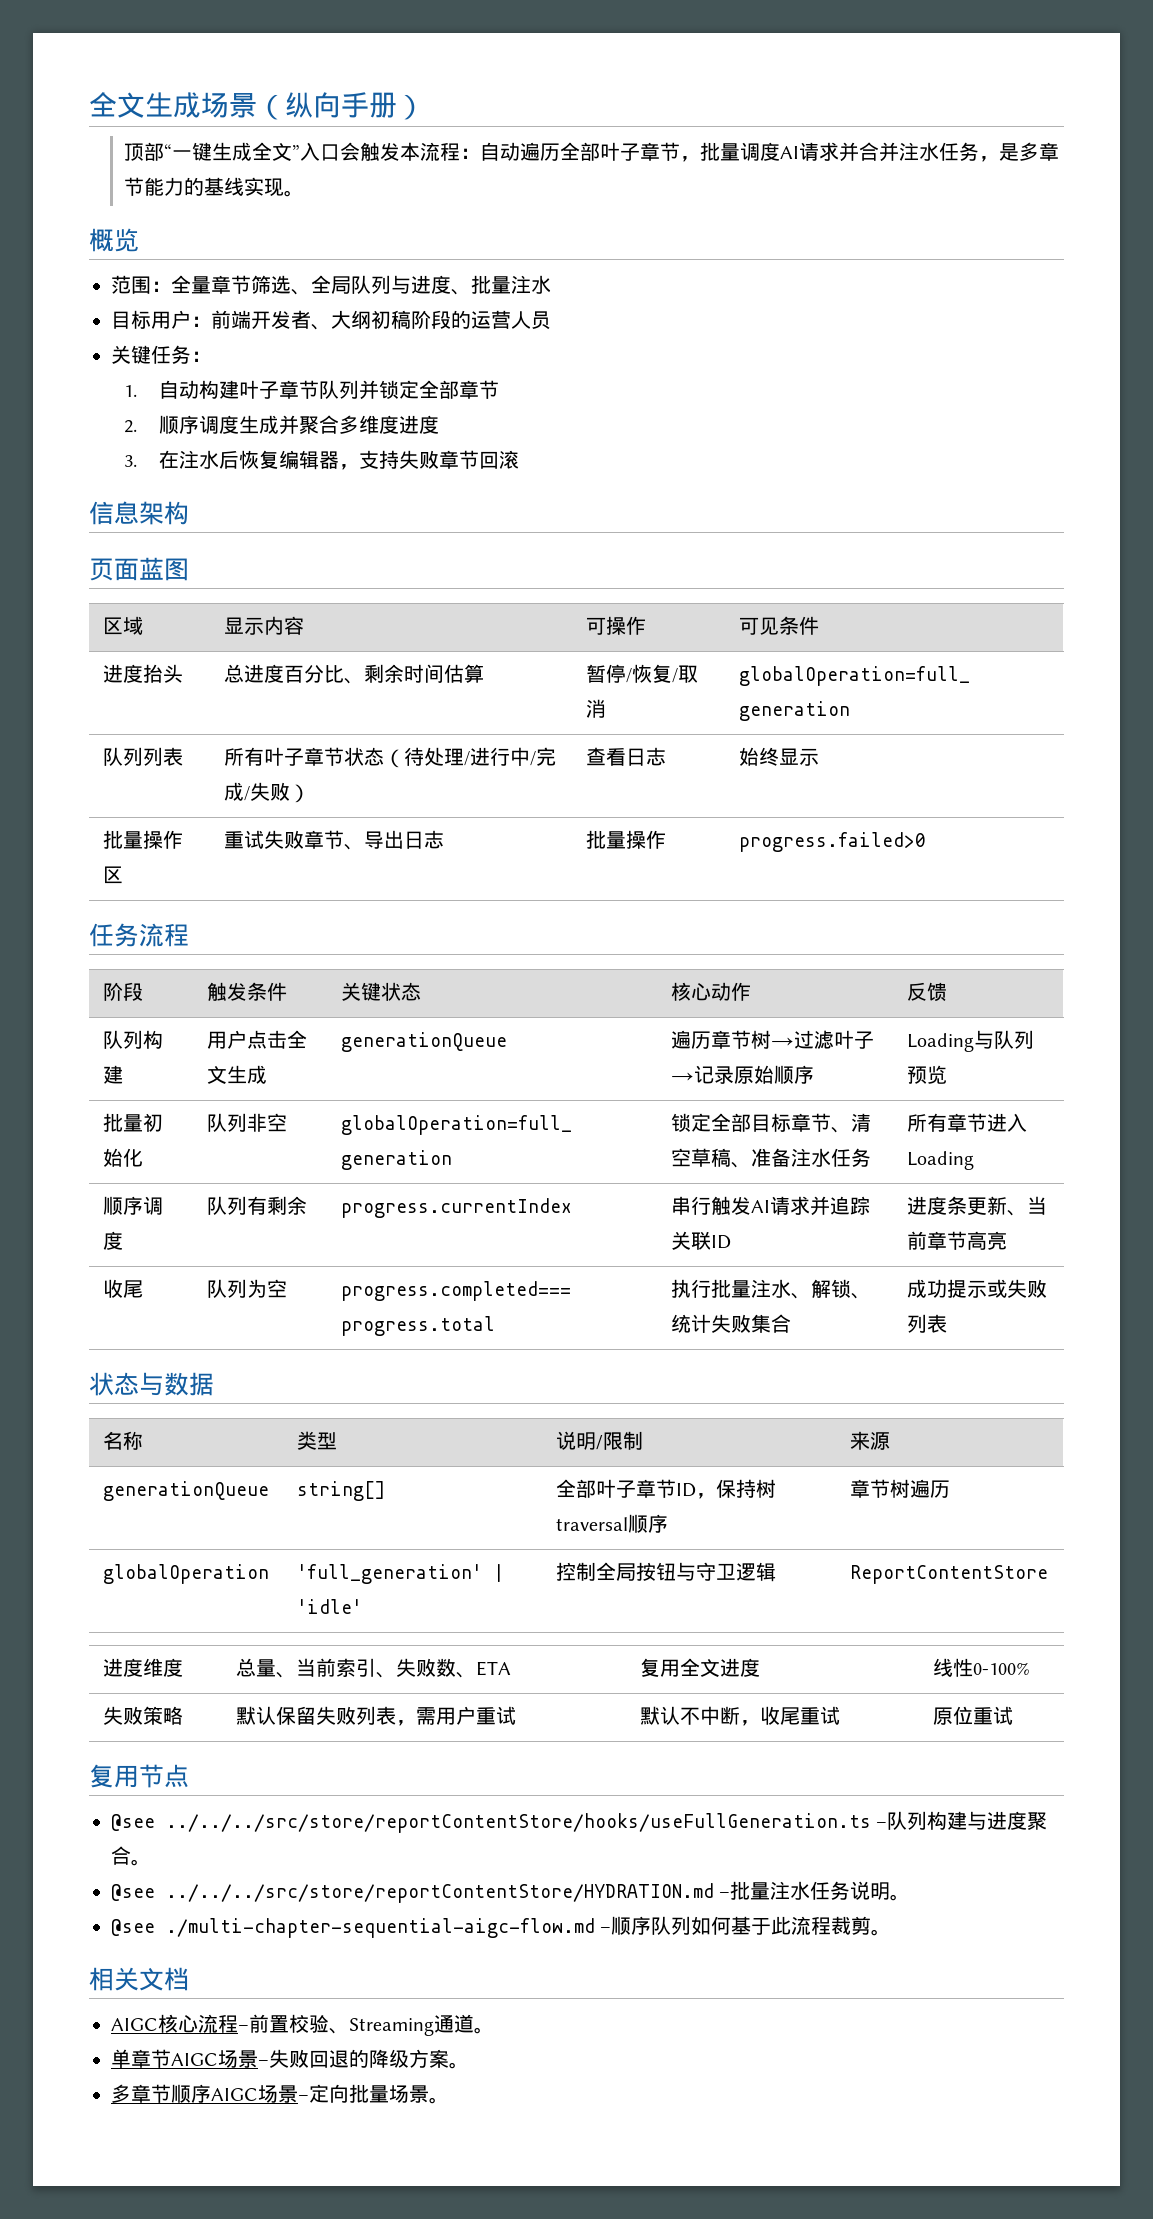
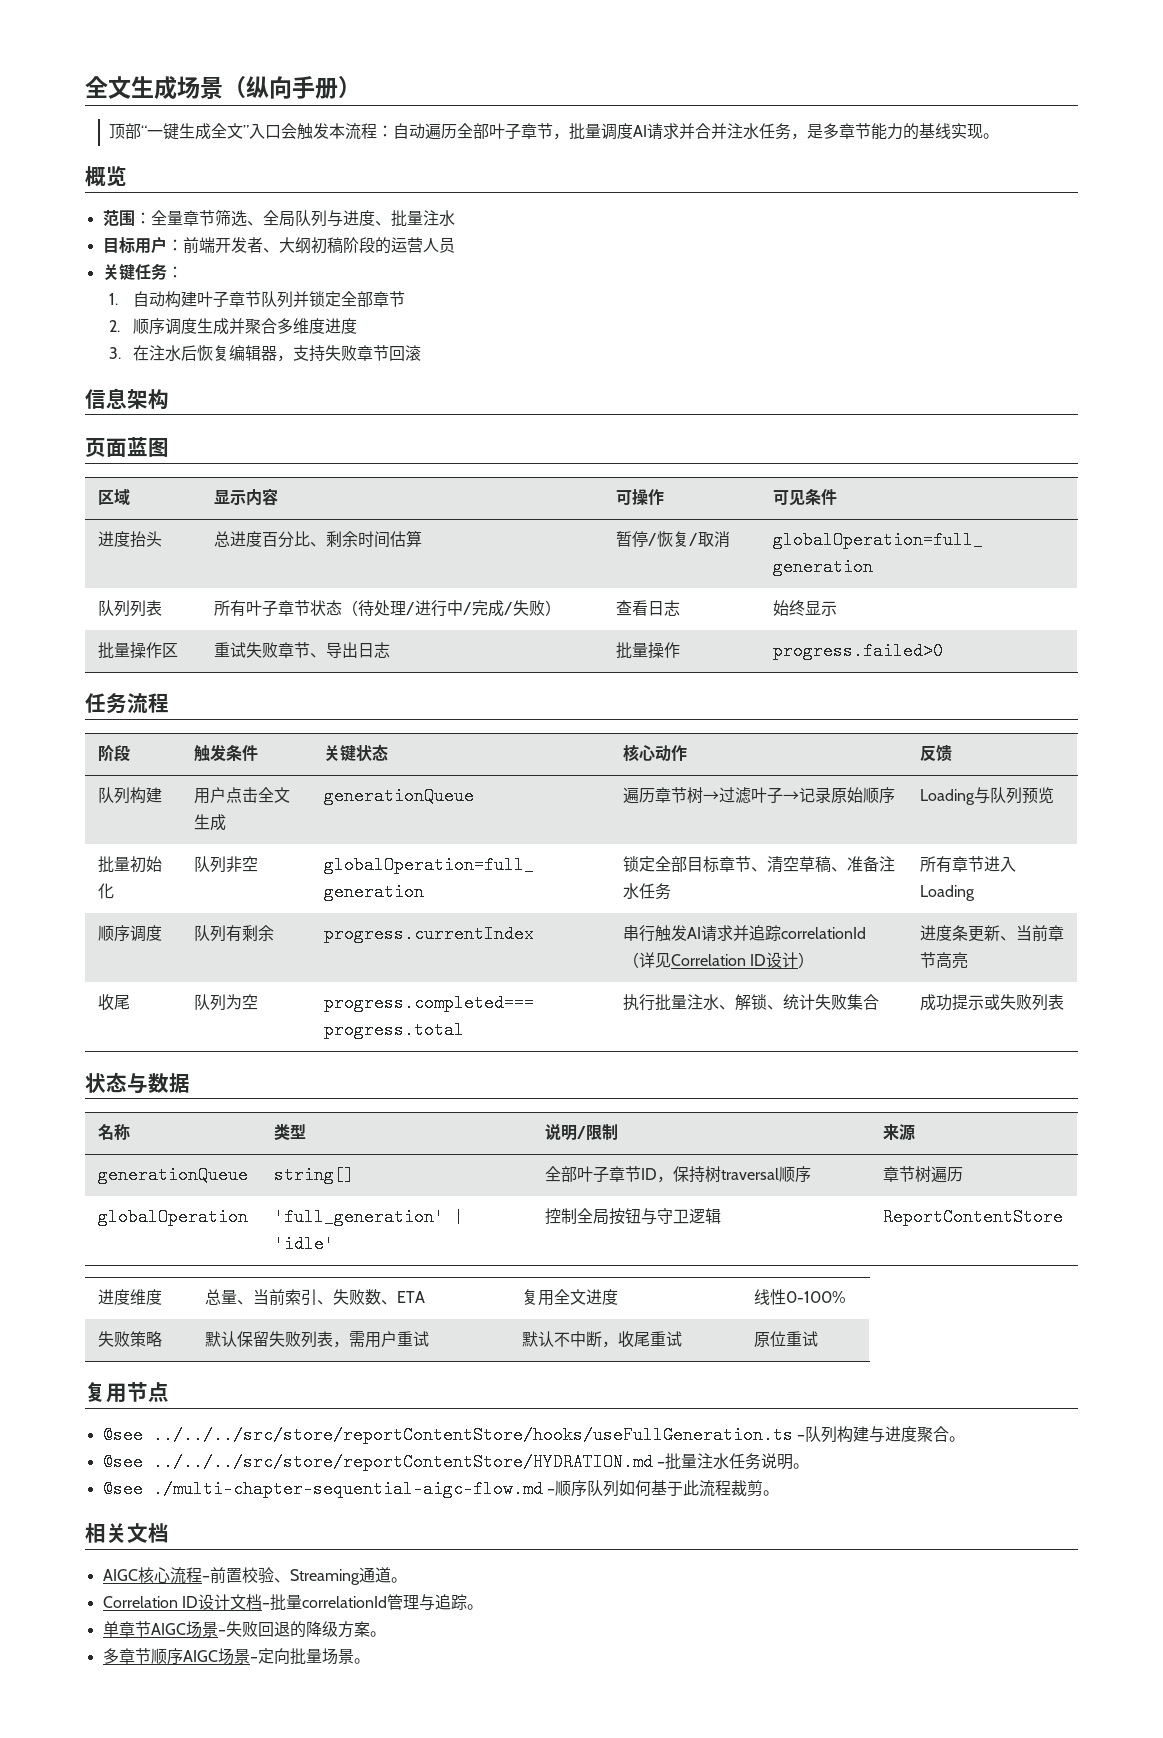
- 顺序调度 | 队列有剩余 | progress.currentIndex | 串行触发AI请求并追踪关联ID | 进度条更新、当前章节高亮
+ 顺序调度 | 队列有剩余 | progress.currentIndex | 串行触发AI请求并追踪correlationId（详见Correlation ID设计） | 进度条更新、当前章节高亮
+ Correlation ID设计文档–批量correlationId管理与追踪。

